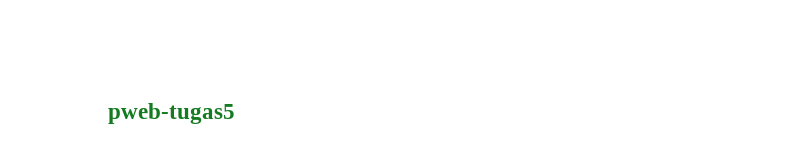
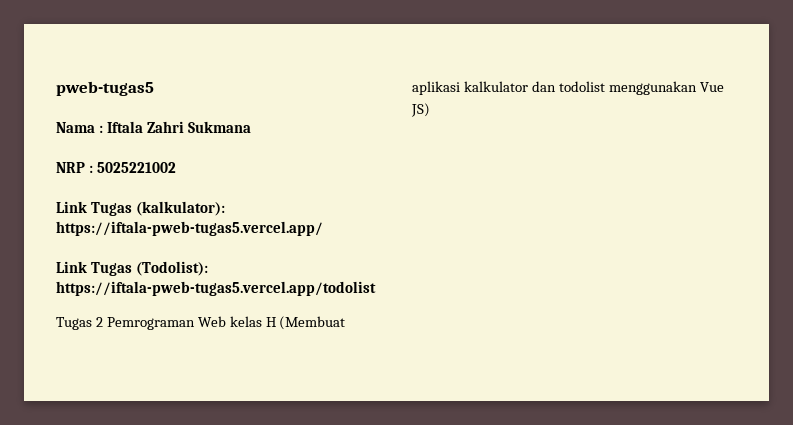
+ Nama : Iftala Zahri Sukmana
+ NRP : 5025221002
+ Link Tugas (kalkulator): https://iftala-pweb-tugas5.vercel.app/
+ Link Tugas (Todolist): https://iftala-pweb-tugas5.vercel.app/todolist
+ Tugas 2 Pemrograman Web kelas H (Membuat aplikasi kalkulator dan todolist menggunakan Vue JS)

